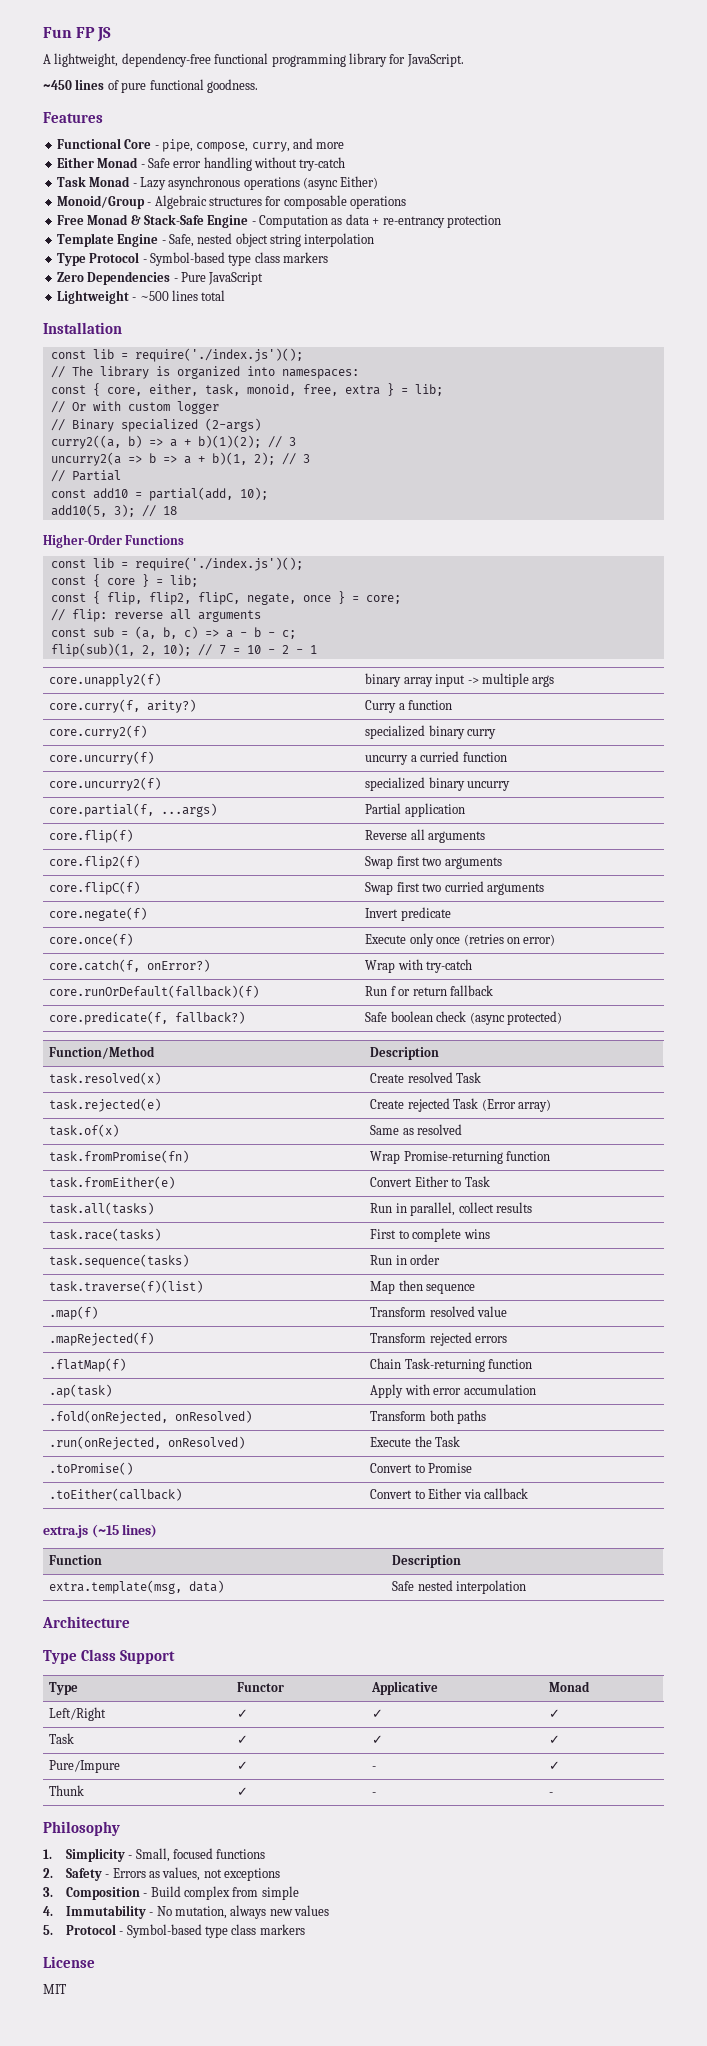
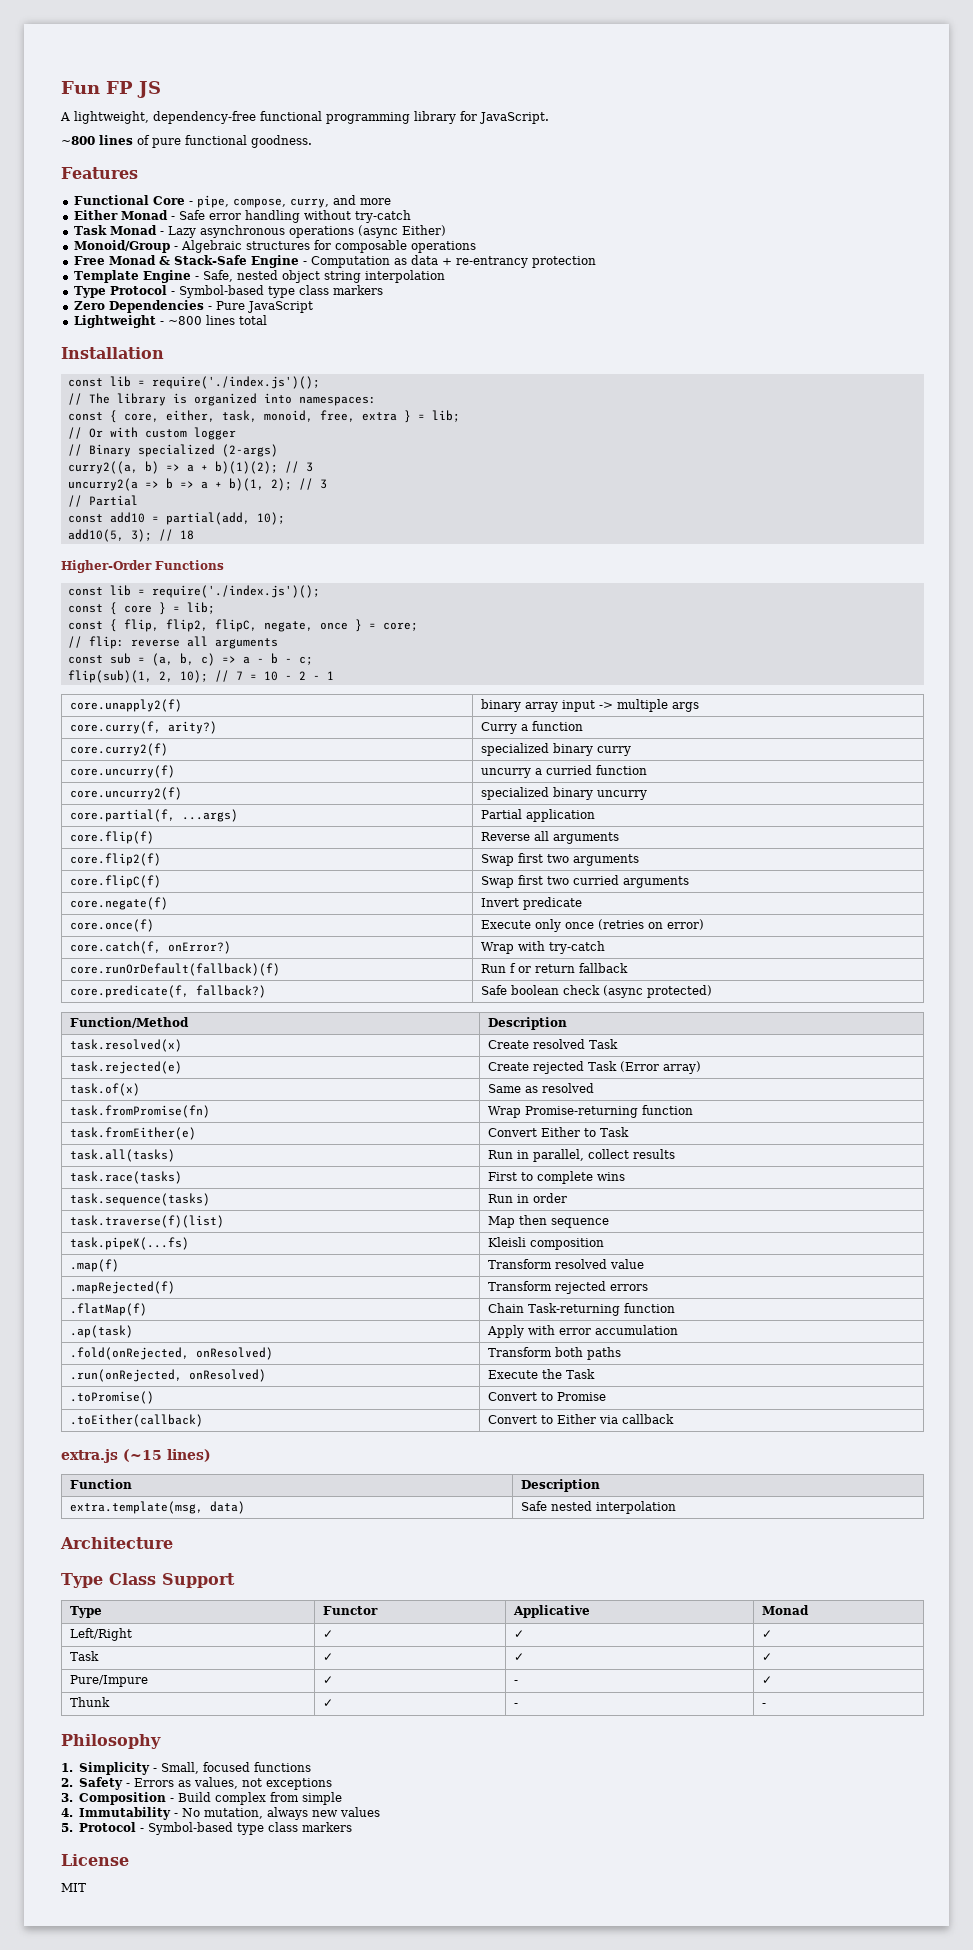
- ~450 lines of pure functional goodness.
+ ~800 lines of pure functional goodness.
- Lightweight - ~500 lines total
+ Lightweight - ~800 lines total
+ task.pipeK(...fs) | Kleisli composition

